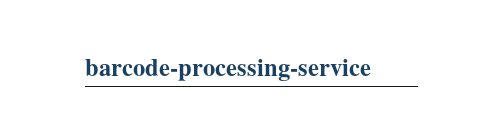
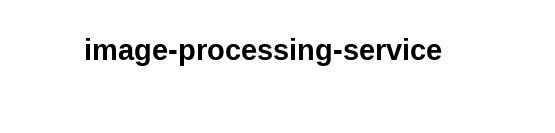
- barcode-processing-service
+ image-processing-service

